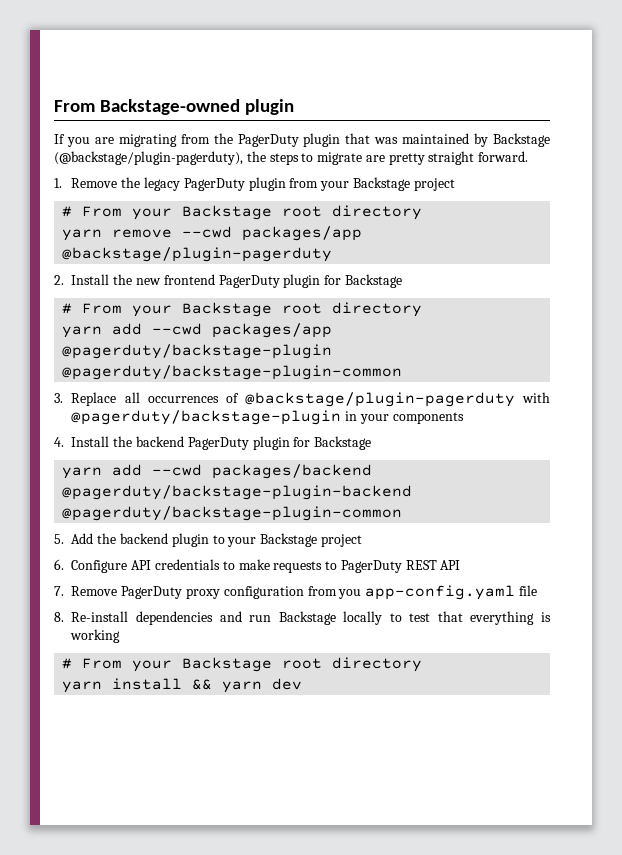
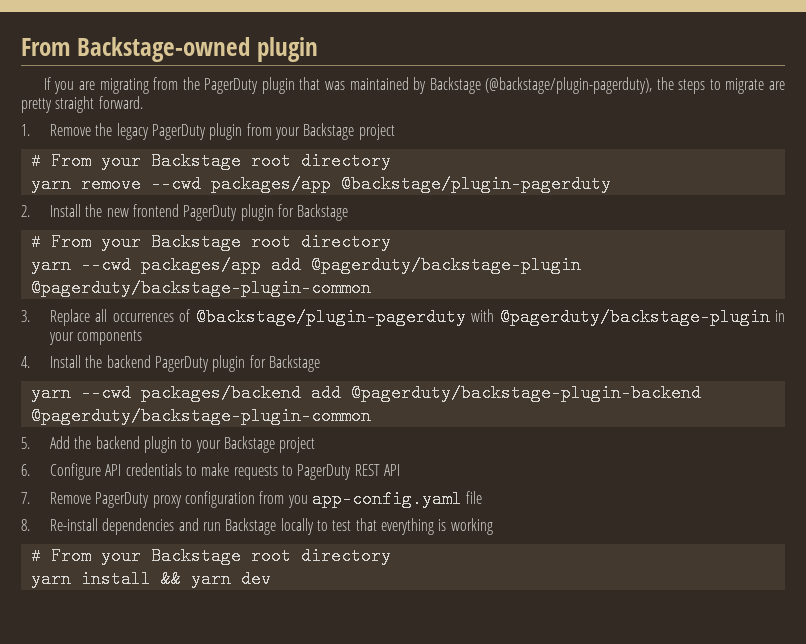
- yarn add --cwd packages/app @pagerduty/backstage-plugin @pagerduty/backstage-plugin-common
+ yarn --cwd packages/app add @pagerduty/backstage-plugin @pagerduty/backstage-plugin-common
- yarn add --cwd packages/backend @pagerduty/backstage-plugin-backend @pagerduty/backstage-plugin-common
+ yarn --cwd packages/backend add @pagerduty/backstage-plugin-backend @pagerduty/backstage-plugin-common

